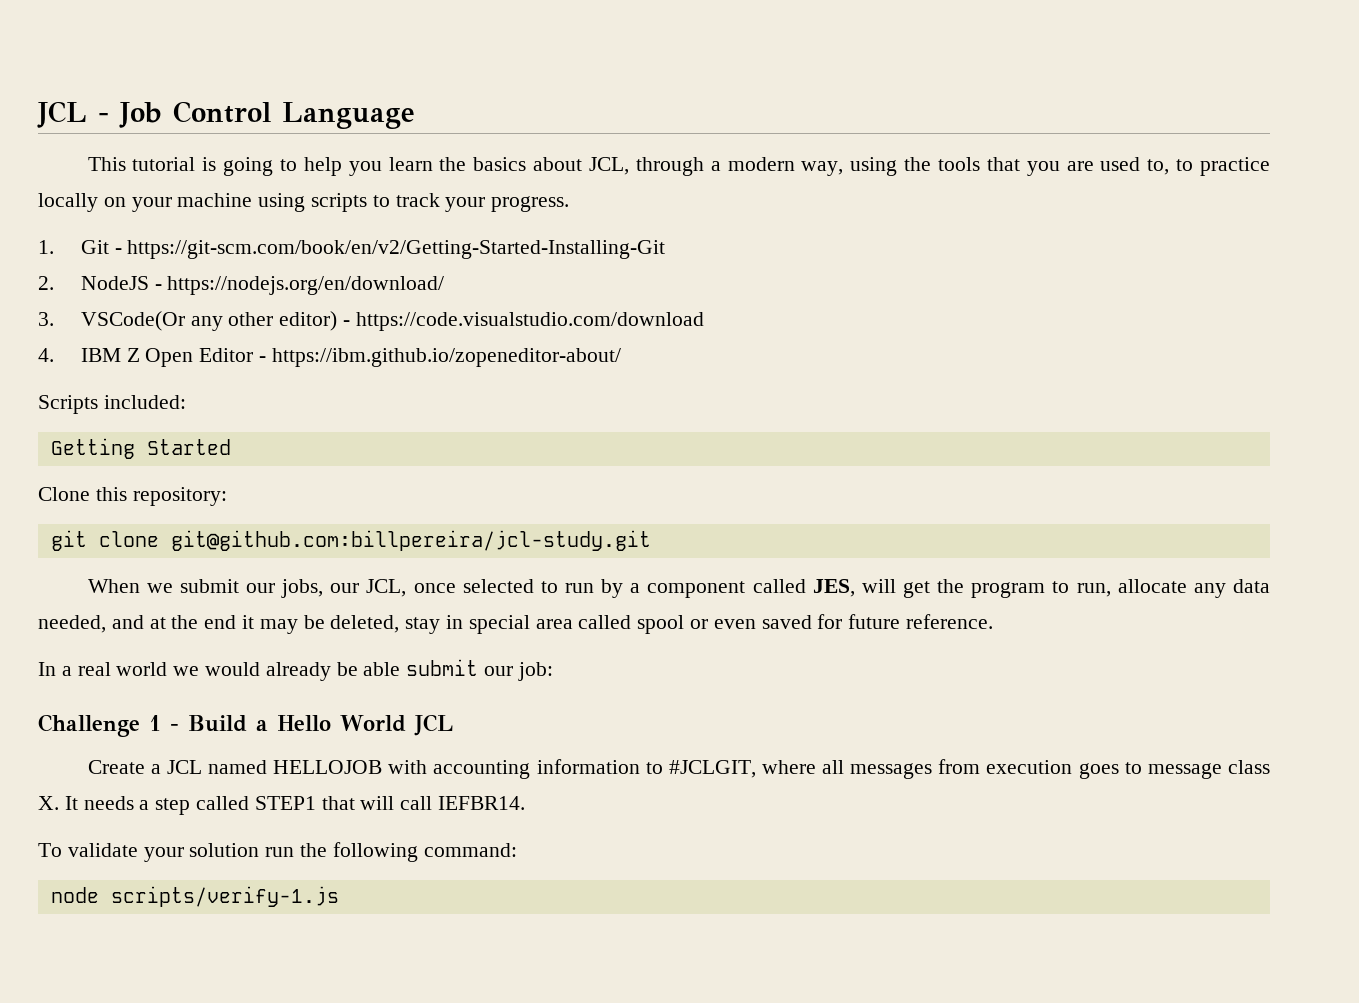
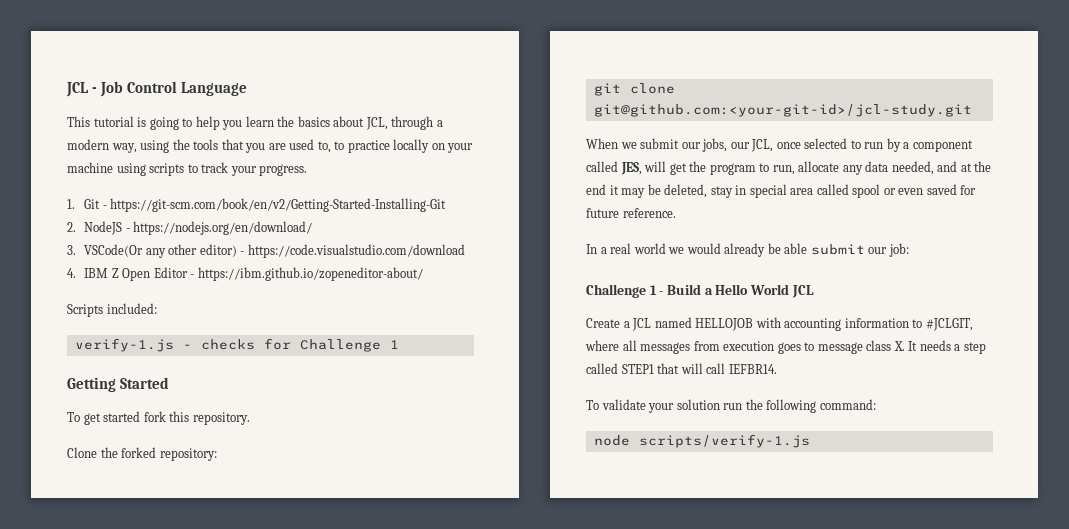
+ verify-1.js - checks for Challenge 1
  Getting Started
+ To get started fork this repository.
- Clone this repository:
+ Clone the forked repository:
- git clone git@github.com:billpereira/jcl-study.git
+ git clone git@github.com:<your-git-id>/jcl-study.git

